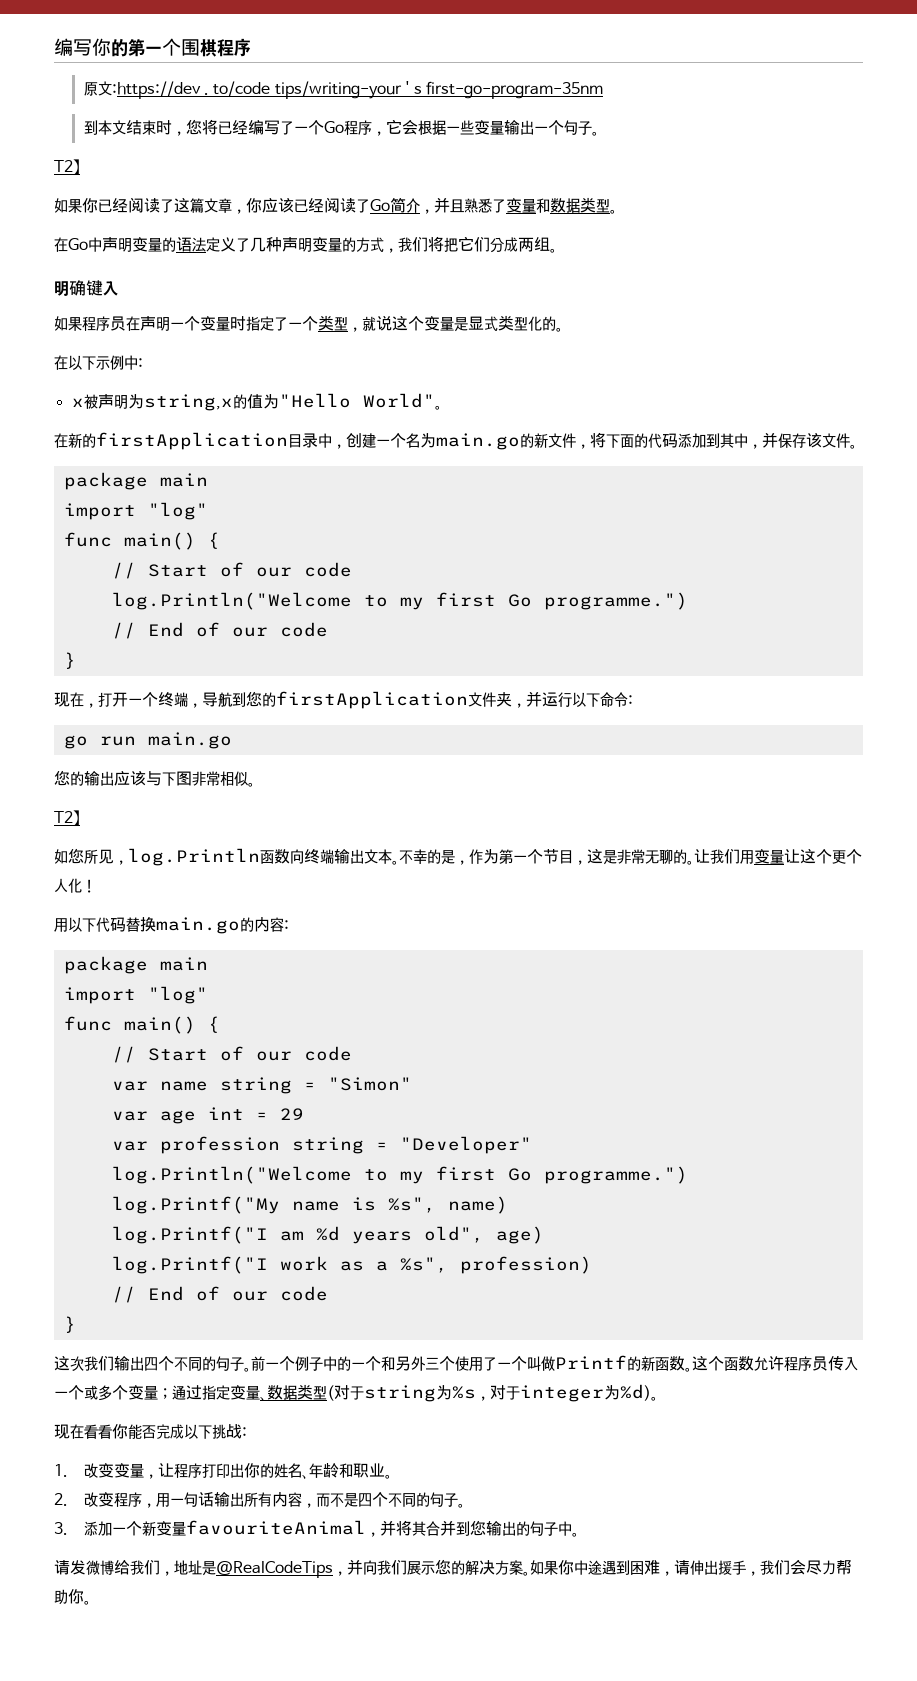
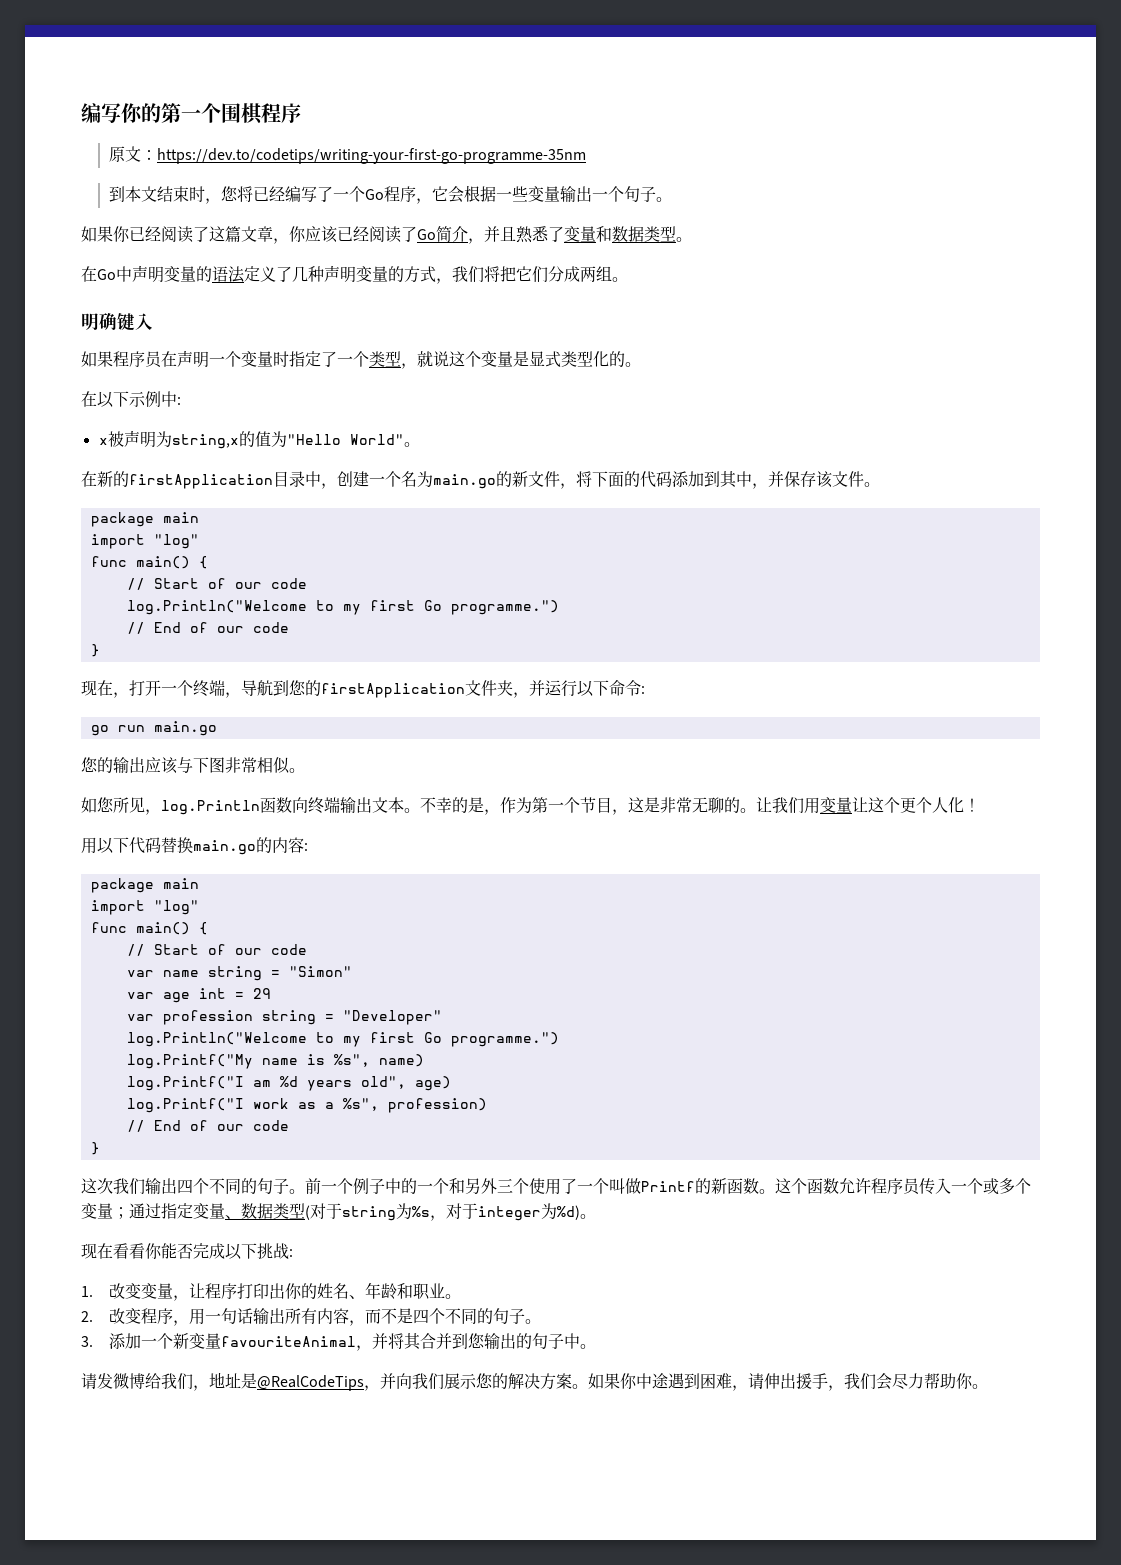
- 原文:https://dev . to/code tips/writing-your ' s first-go-program-35nm
+ 原文：https://dev.to/codetips/writing-your-first-go-programme-35nm
  到本文结束时，您将已经编写了一个Go程序，它会根据一些变量输出一个句子。
- T2】
  您的输出应该与下图非常相似。
- T2】

